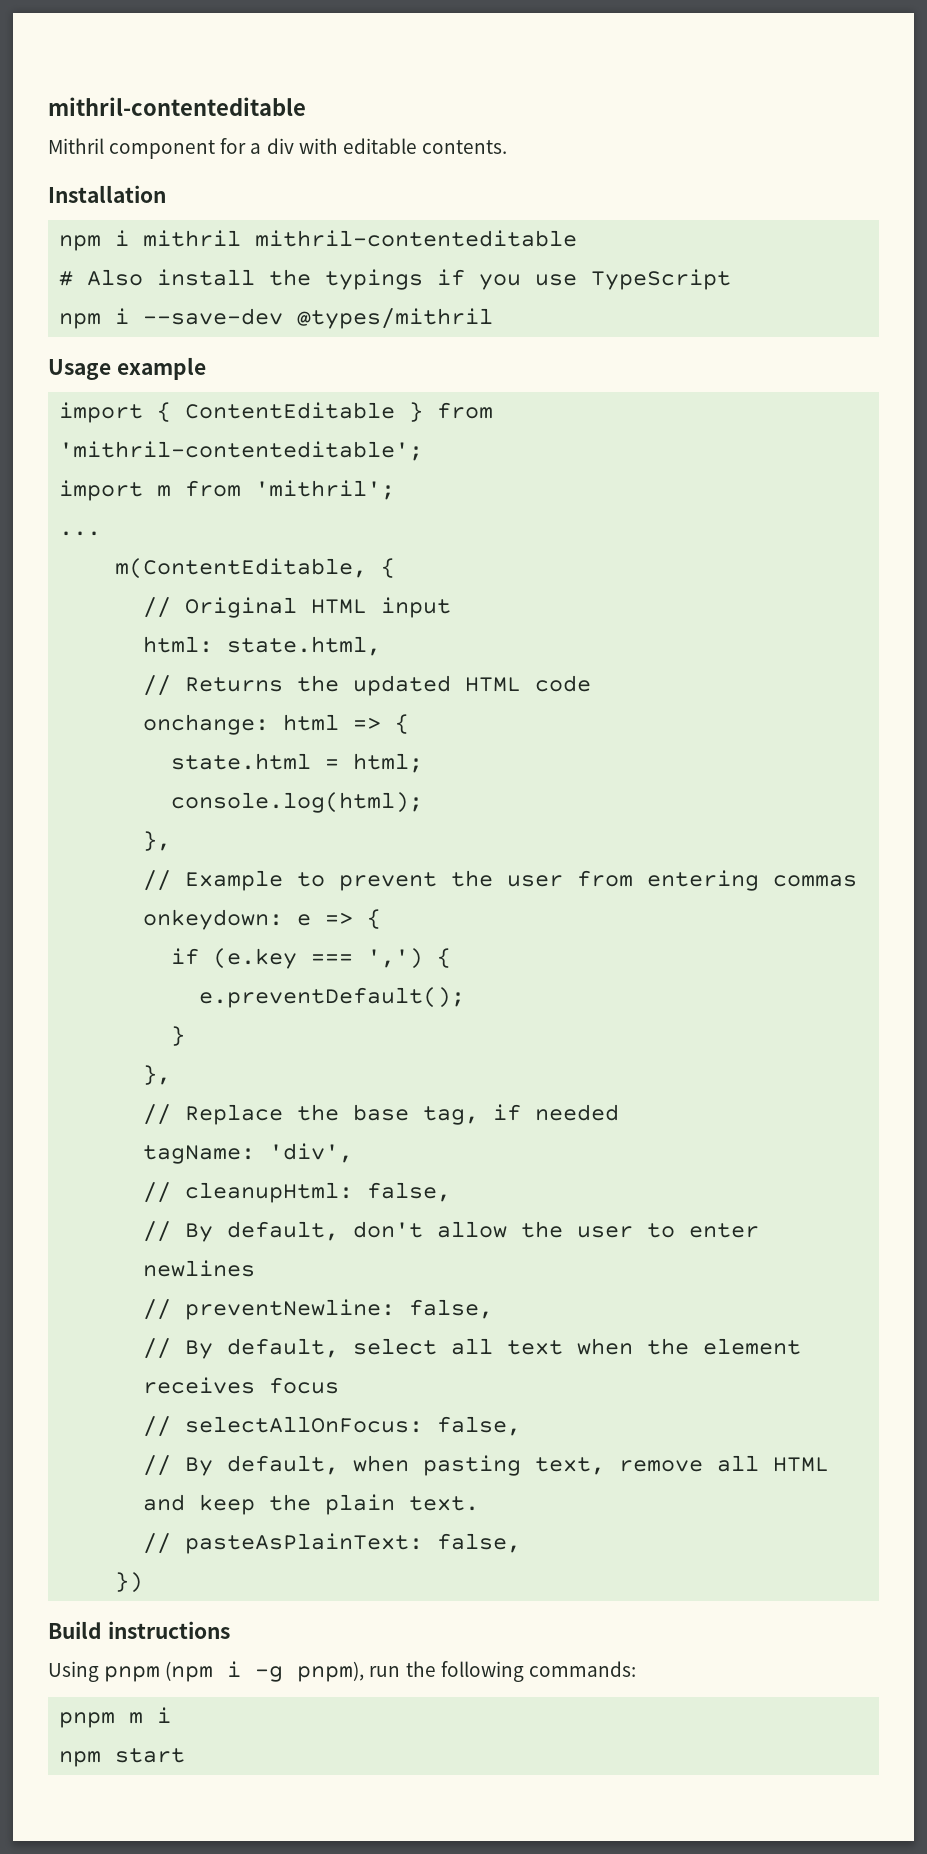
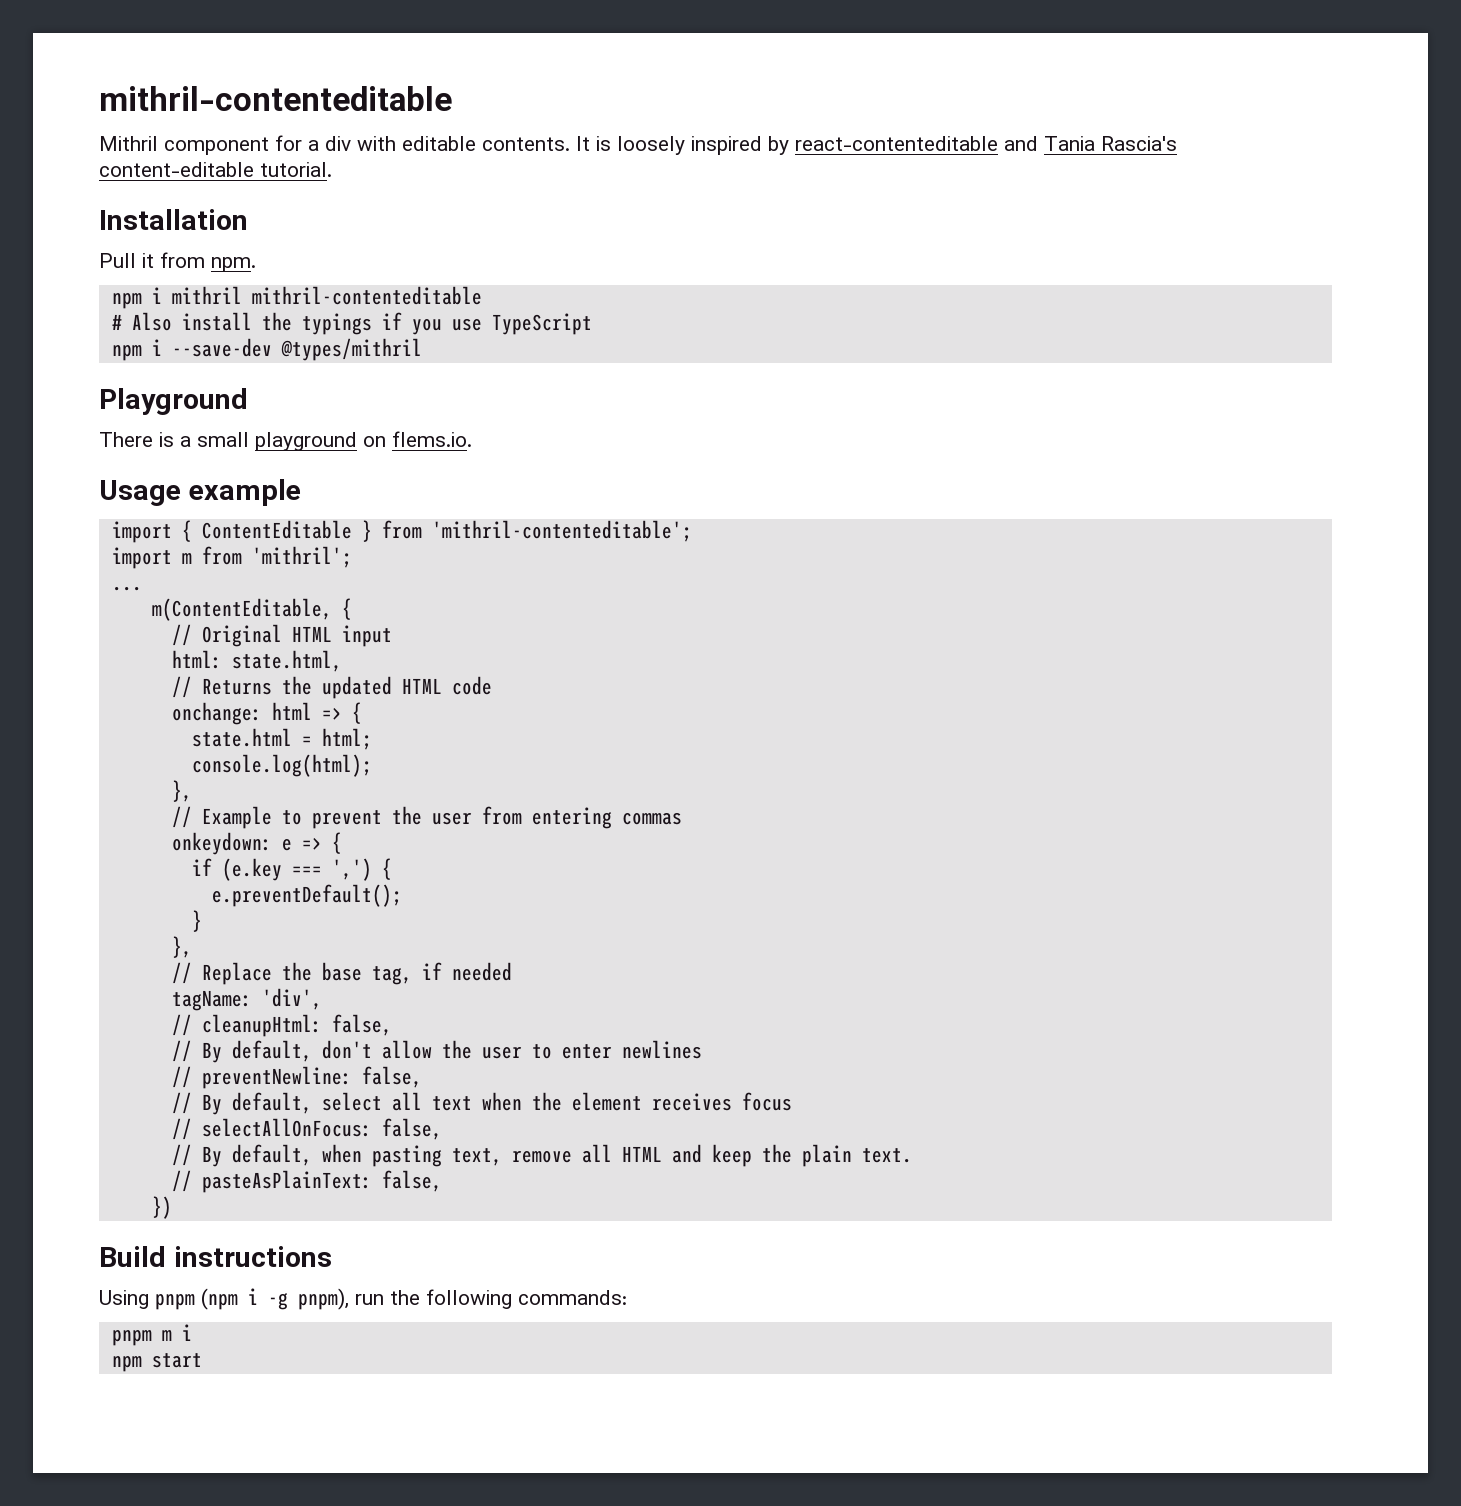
- Mithril component for a div with editable contents.
+ Mithril component for a div with editable contents. It is loosely inspired by react-contenteditable and Tania Rascia's content-editable tutorial.
  Installation
+ Pull it from npm.
+ Playground
+ There is a small playground on flems.io.

